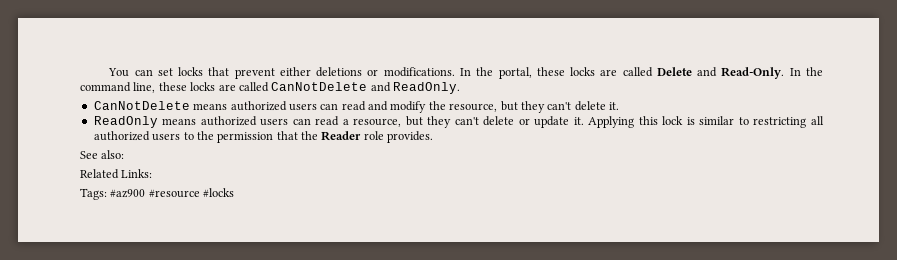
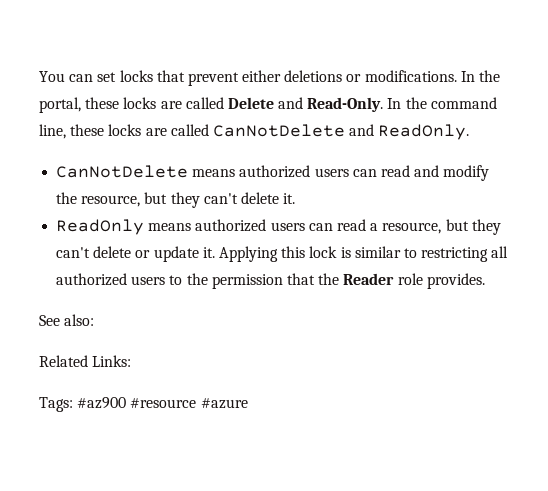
- Tags: #az900 #resource #locks
+ Tags: #az900 #resource #azure

